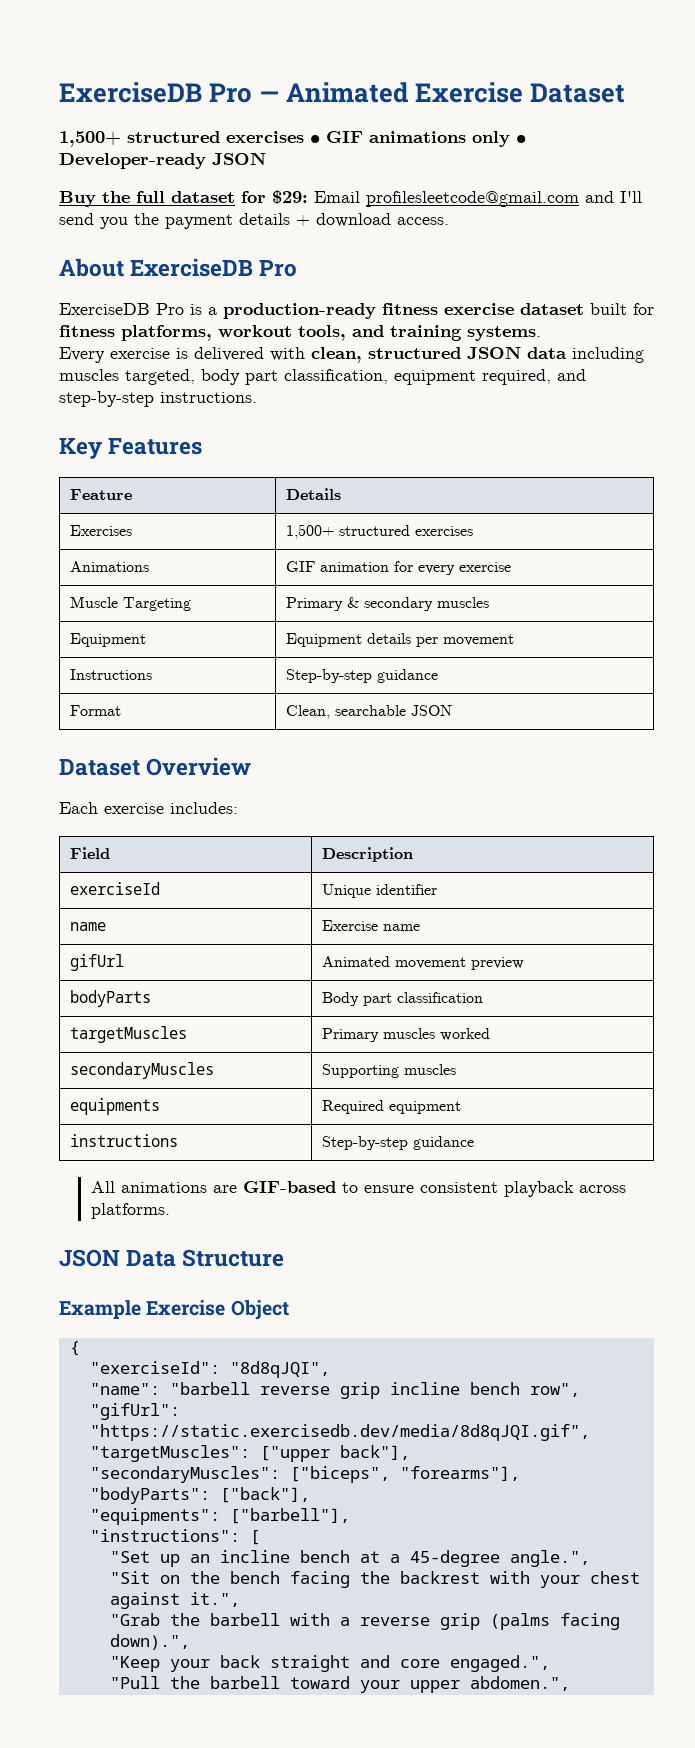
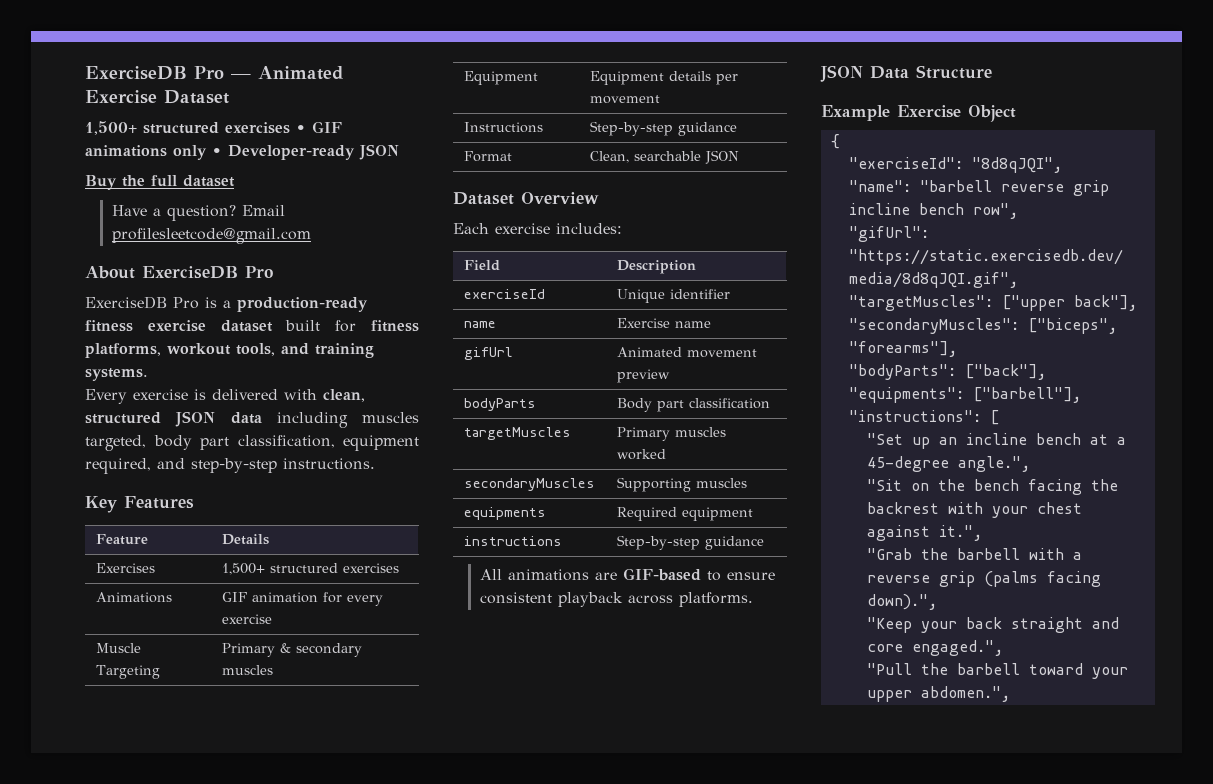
- Buy the full dataset for $29: Email profilesleetcode@gmail.com and I'll send you the payment details + download access.
+ Buy the full dataset
+ Have a question? Email profilesleetcode@gmail.com

